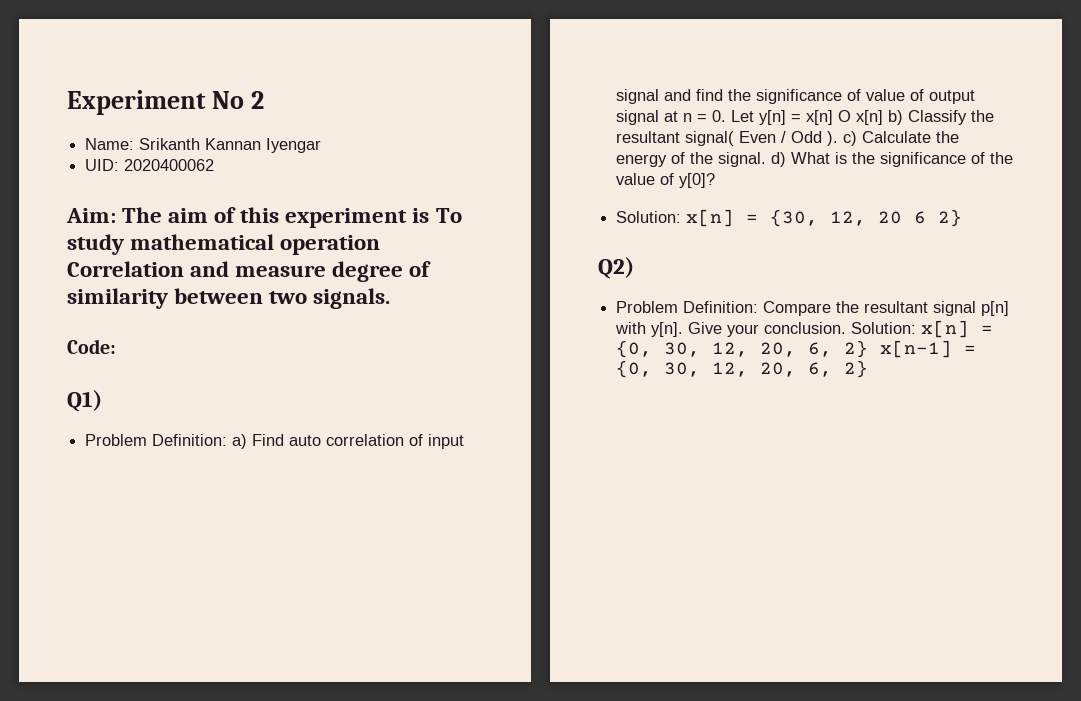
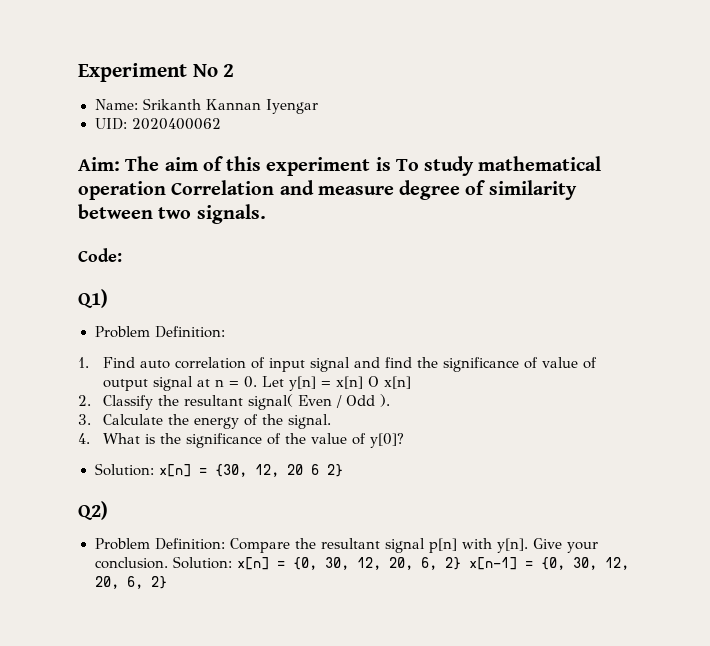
  Q1)
- Problem Definition: a) Find auto correlation of input signal and find the significance of value of output signal at n = 0. Let y[n] = x[n] O x[n] b) Classify the resultant signal( Even / Odd ). c) Calculate the energy of the signal. d) What is the significance of the value of y[0]?
+ Problem Definition:
+ 1. Find auto correlation of input signal and find the significance of value of output signal at n = 0. Let y[n] = x[n] O x[n]
+ 2. Classify the resultant signal( Even / Odd ).
+ 3. Calculate the energy of the signal.
+ 4. What is the significance of the value of y[0]?

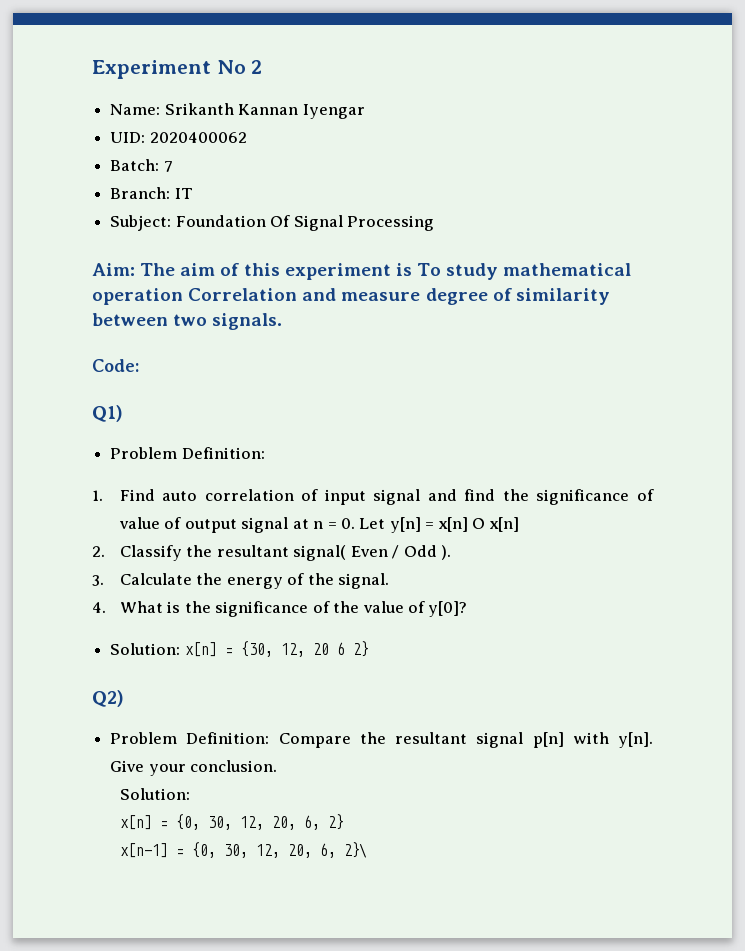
+ Batch: 7
+ Branch: IT
+ Subject: Foundation Of Signal Processing
- Give your conclusion. Solution: x[n] = {0, 30, 12, 20, 6, 2} x[n-1] = {0, 30, 12, 20, 6, 2}
+ Give your conclusion.
+ Solution:
+ x[n] = {0, 30, 12, 20, 6, 2}
+ x[n-1] = {0, 30, 12, 20, 6, 2}\

